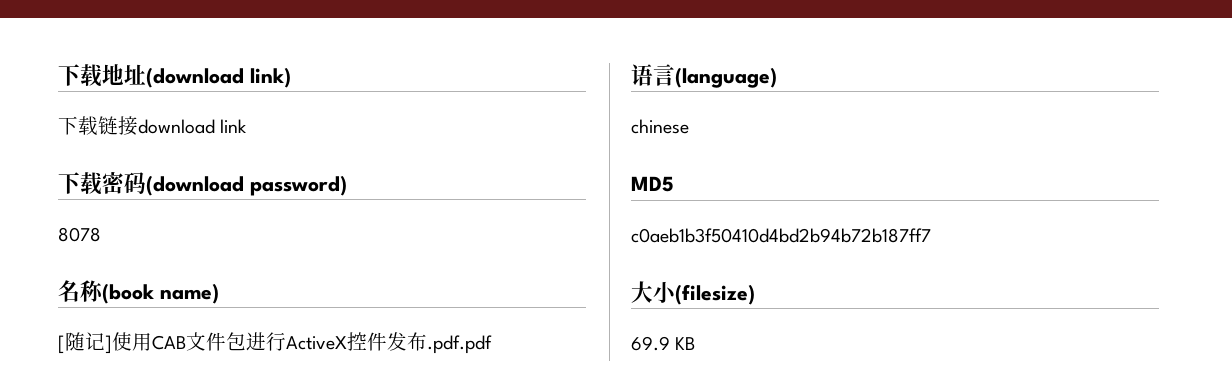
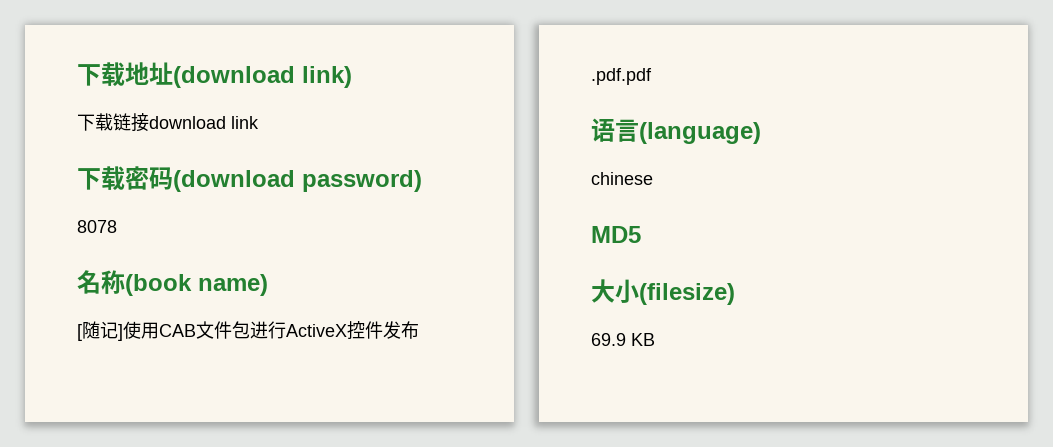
- c0aeb1b3f50410d4bd2b94b72b187ff7

